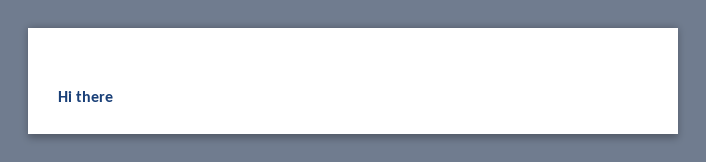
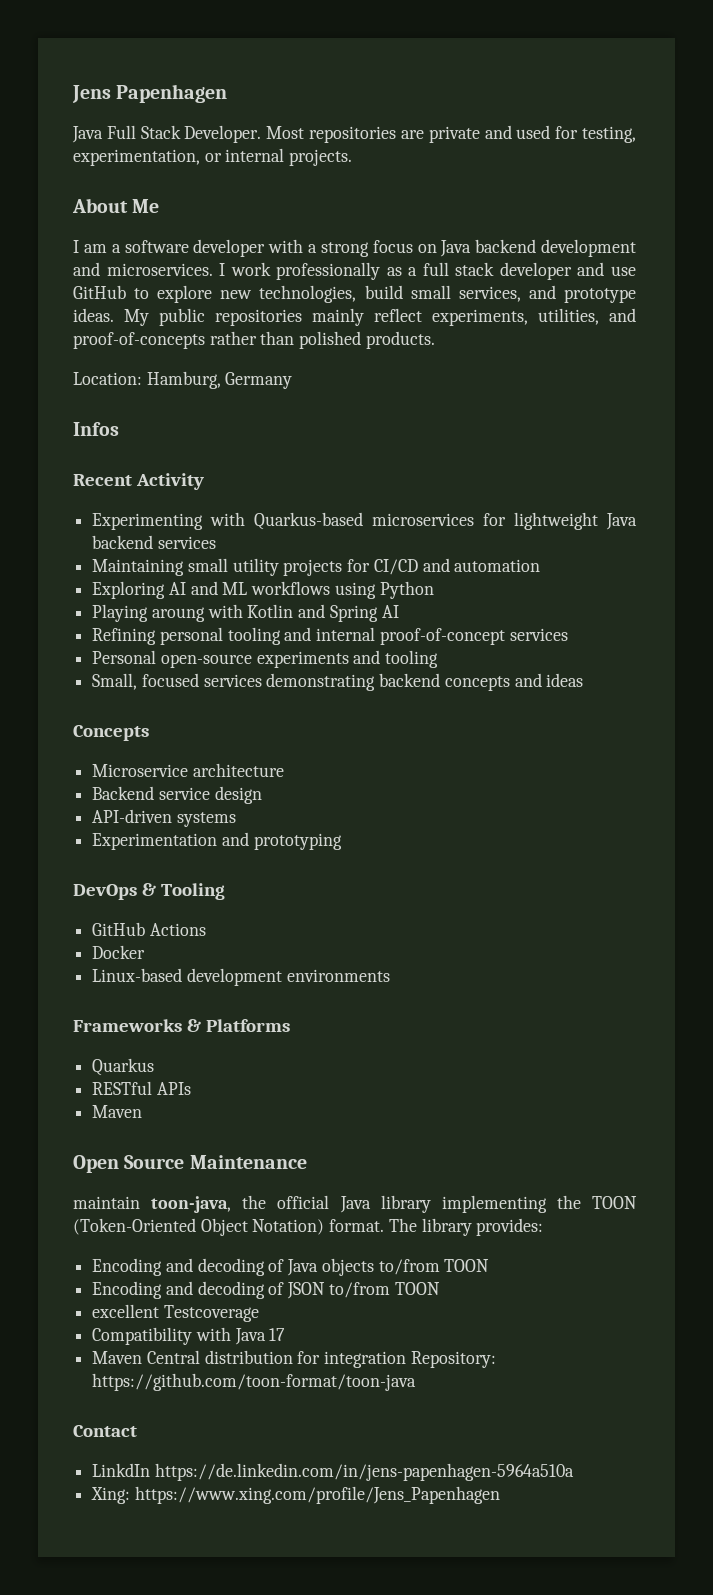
- Hi there
+ Jens Papenhagen
+ Java Full Stack Developer. Most repositories are private and used for testing, experimentation, or internal projects.
+ About Me
+ I am a software developer with a strong focus on Java backend development and microservices. I work professionally as a full stack developer and use GitHub to explore new technologies, build small services, and prototype ideas. My public repositories mainly reflect experiments, utilities, and proof-of-concepts rather than polished products.
+ Location: Hamburg, Germany
+ Infos
+ Recent Activity
+ Experimenting with Quarkus-based microservices for lightweight Java backend services
+ Maintaining small utility projects for CI/CD and automation
+ Exploring AI and ML workflows using Python
+ Playing aroung with Kotlin and Spring AI
+ Refining personal tooling and internal proof-of-concept services
+ Personal open-source experiments and tooling
+ Small, focused services demonstrating backend concepts and ideas
+ Concepts
+ Microservice architecture
+ Backend service design
+ API-driven systems
+ Experimentation and prototyping
+ DevOps & Tooling
+ GitHub Actions
+ Docker
+ Linux-based development environments
+ Frameworks & Platforms
+ Quarkus
+ RESTful APIs
+ Maven
+ Open Source Maintenance
+ maintain toon-java, the official Java library implementing the TOON (Token-Oriented Object Notation) format. The library provides:
+ Encoding and decoding of Java objects to/from TOON
+ Encoding and decoding of JSON to/from TOON
+ excellent Testcoverage
+ Compatibility with Java 17
+ Maven Central distribution for integration Repository: https://github.com/toon-format/toon-java
+ Contact
+ LinkdIn https://de.linkedin.com/in/jens-papenhagen-5964a510a
+ Xing: https://www.xing.com/profile/Jens_Papenhagen

